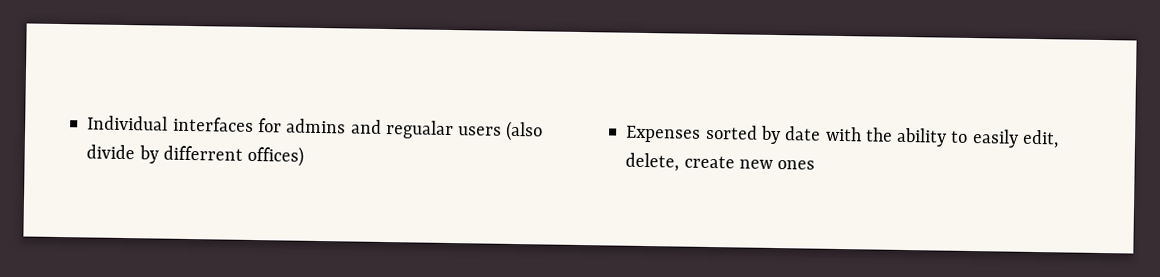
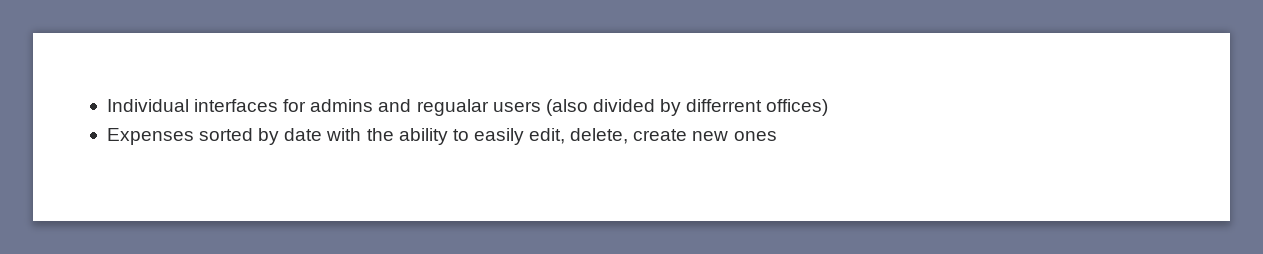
- Individual interfaces for admins and regualar users (also divide by differrent offices)
+ Individual interfaces for admins and regualar users (also divided by differrent offices)

